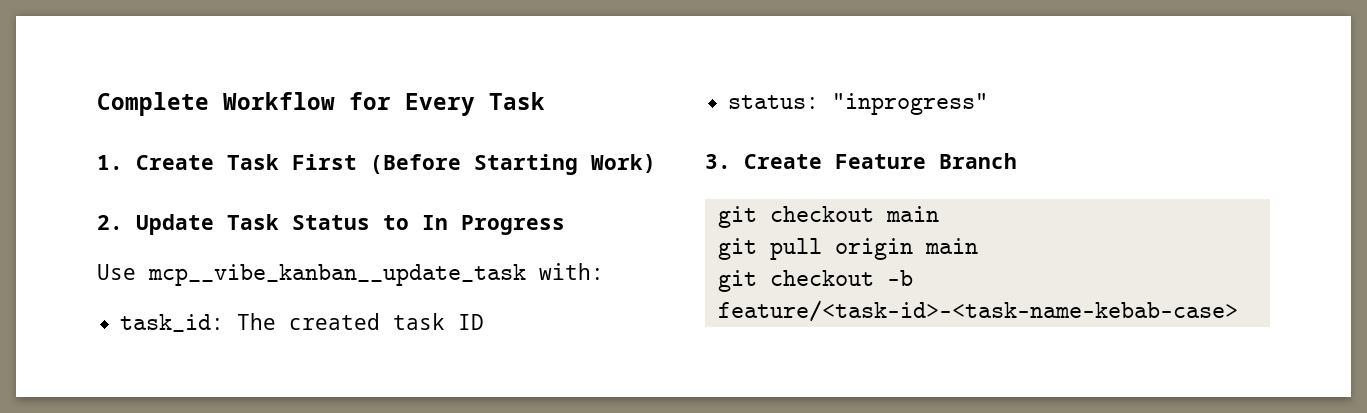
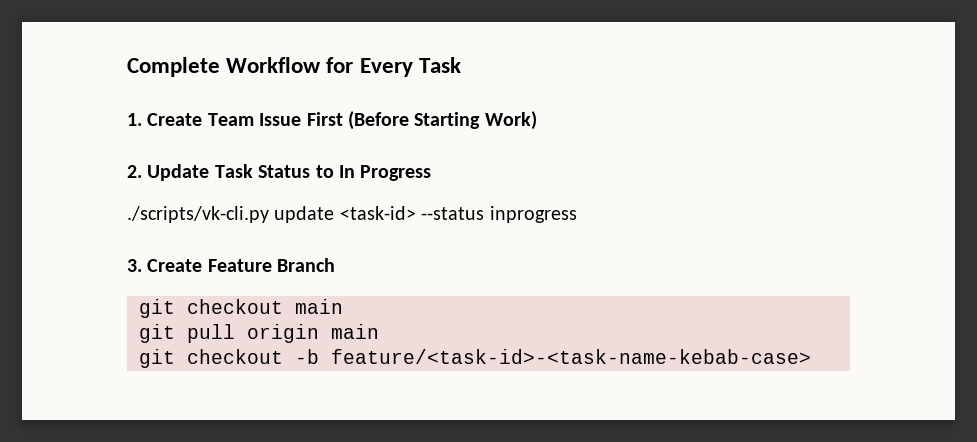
- 1. Create Task First (Before Starting Work)
+ 1. Create Team Issue First (Before Starting Work)
- Use mcp__vibe_kanban__update_task with:
- task_id: The created task ID
- status: "inprogress"
+ ./scripts/vk-cli.py update <task-id> --status inprogress

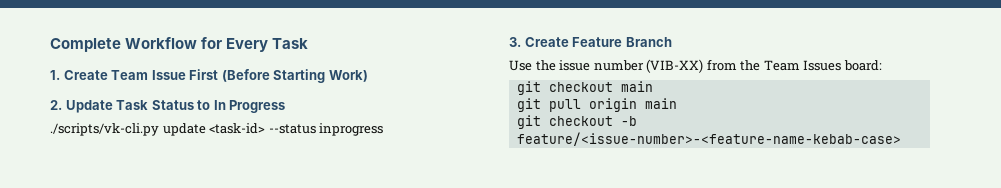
+ Use the issue number (VIB-XX) from the Team Issues board:
- git checkout -b feature/<task-id>-<task-name-kebab-case>
+ git checkout -b feature/<issue-number>-<feature-name-kebab-case>

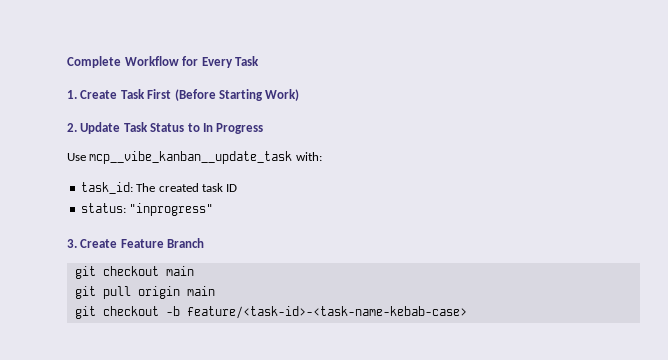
- 1. Create Team Issue First (Before Starting Work)
+ 1. Create Task First (Before Starting Work)
- ./scripts/vk-cli.py update <task-id> --status inprogress
+ Use mcp__vibe_kanban__update_task with:
+ task_id: The created task ID
+ status: "inprogress"
  3. Create Feature Branch
- Use the issue number (VIB-XX) from the Team Issues board:
- git checkout -b feature/<issue-number>-<feature-name-kebab-case>
+ git checkout -b feature/<task-id>-<task-name-kebab-case>

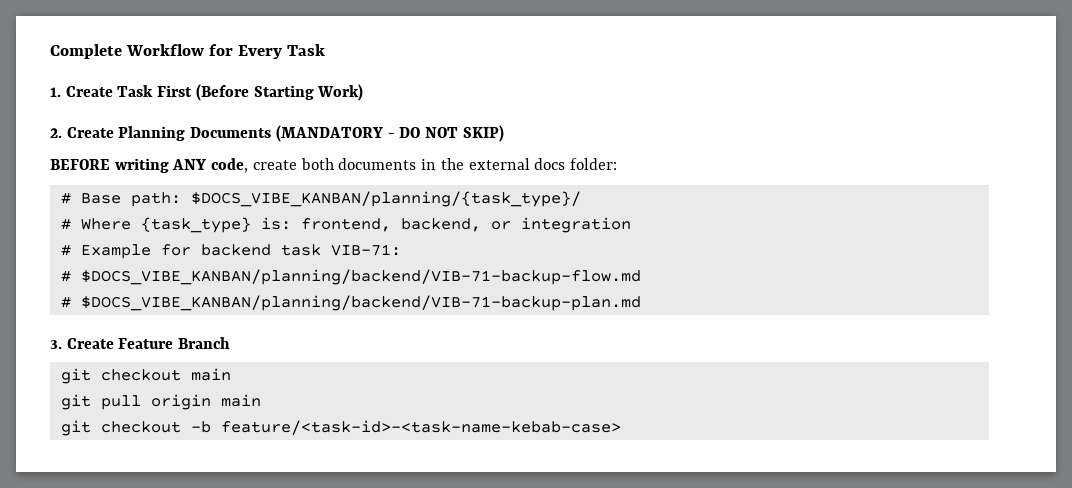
- 2. Update Task Status to In Progress
- Use mcp__vibe_kanban__update_task with:
- task_id: The created task ID
- status: "inprogress"
+ 2. Create Planning Documents (MANDATORY - DO NOT SKIP)
+ BEFORE writing ANY code, create both documents in the external docs folder:
+ # Base path: $DOCS_VIBE_KANBAN/planning/{task_type}/
+ # Where {task_type} is: frontend, backend, or integration
+ # Example for backend task VIB-71:
+ # $DOCS_VIBE_KANBAN/planning/backend/VIB-71-backup-flow.md
+ # $DOCS_VIBE_KANBAN/planning/backend/VIB-71-backup-plan.md

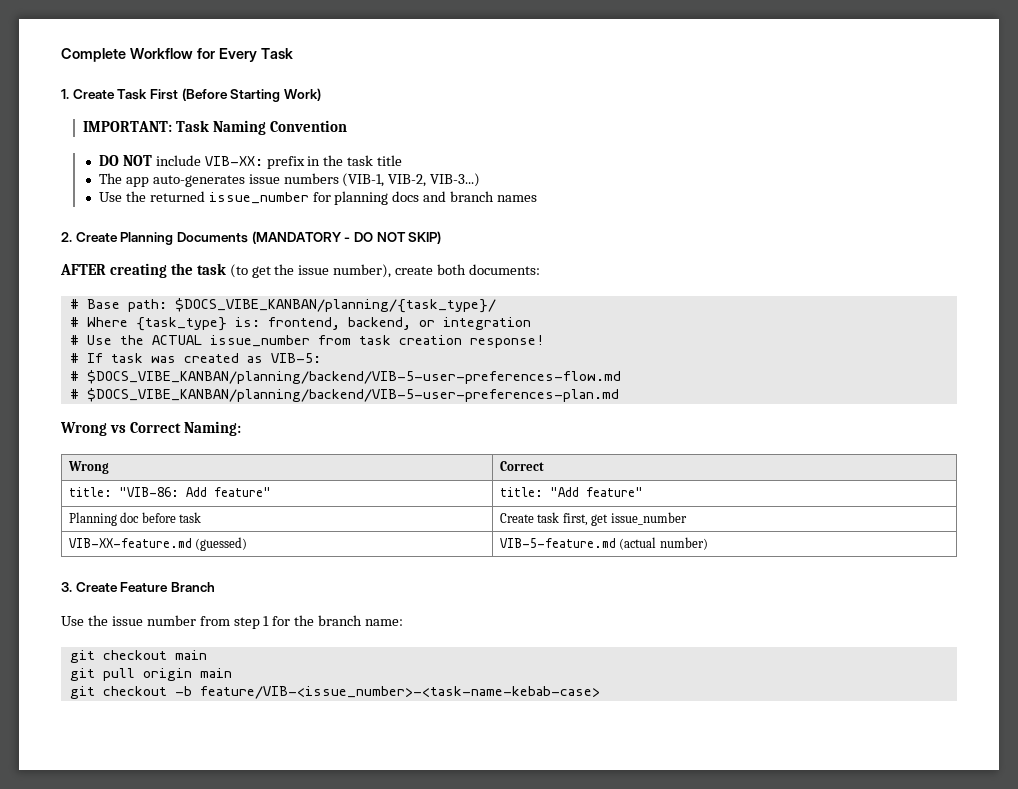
+ IMPORTANT: Task Naming Convention
+ DO NOT include VIB-XX: prefix in the task title
+ The app auto-generates issue numbers (VIB-1, VIB-2, VIB-3...)
+ Use the returned issue_number for planning docs and branch names
- BEFORE writing ANY code, create both documents in the external docs folder:
+ AFTER creating the task (to get the issue number), create both documents:
- # Example for backend task VIB-71:
- # $DOCS_VIBE_KANBAN/planning/backend/VIB-71-backup-flow.md
- # $DOCS_VIBE_KANBAN/planning/backend/VIB-71-backup-plan.md
+ # Use the ACTUAL issue_number from task creation response!
+ # If task was created as VIB-5:
+ # $DOCS_VIBE_KANBAN/planning/backend/VIB-5-user-preferences-flow.md
+ # $DOCS_VIBE_KANBAN/planning/backend/VIB-5-user-preferences-plan.md
+ Wrong vs Correct Naming:
+ Wrong | Correct
+ title: "VIB-86: Add feature" | title: "Add feature"
+ Planning doc before task | Create task first, get issue_number
+ VIB-XX-feature.md (guessed) | VIB-5-feature.md (actual number)
  3. Create Feature Branch
+ Use the issue number from step 1 for the branch name:
- git checkout -b feature/<task-id>-<task-name-kebab-case>
+ git checkout -b feature/VIB-<issue_number>-<task-name-kebab-case>

